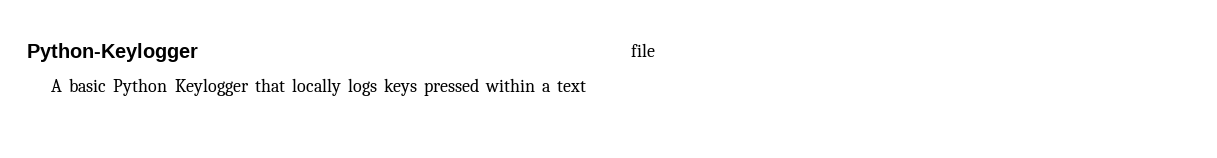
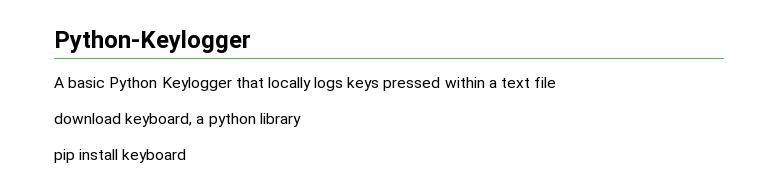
+ download keyboard, a python library
+ pip install keyboard

